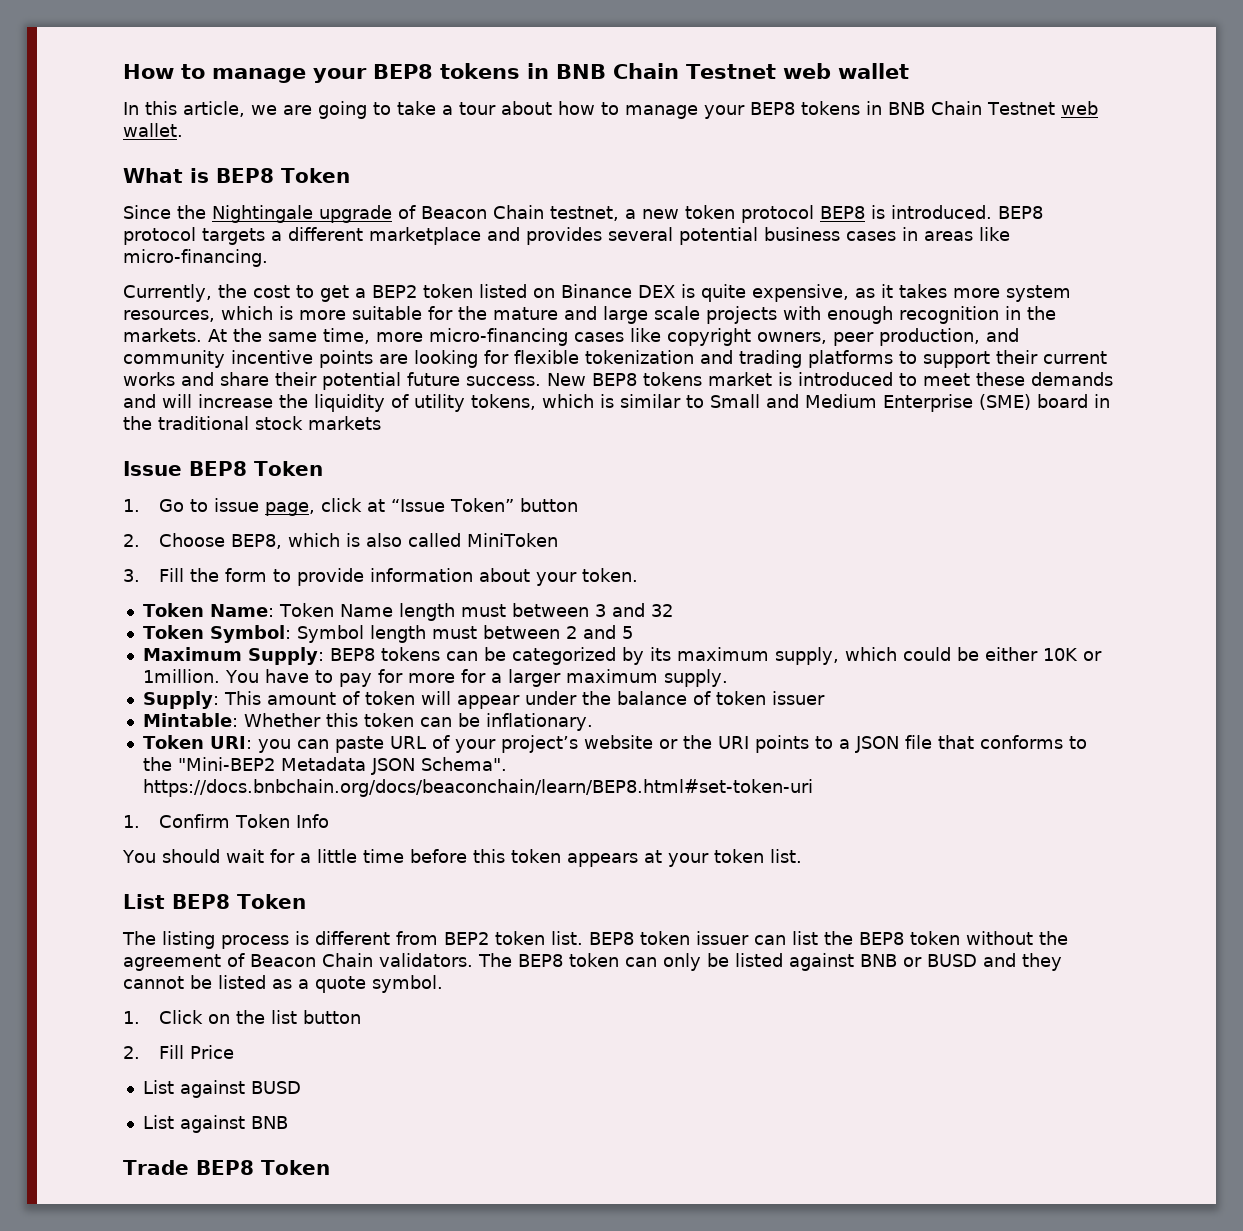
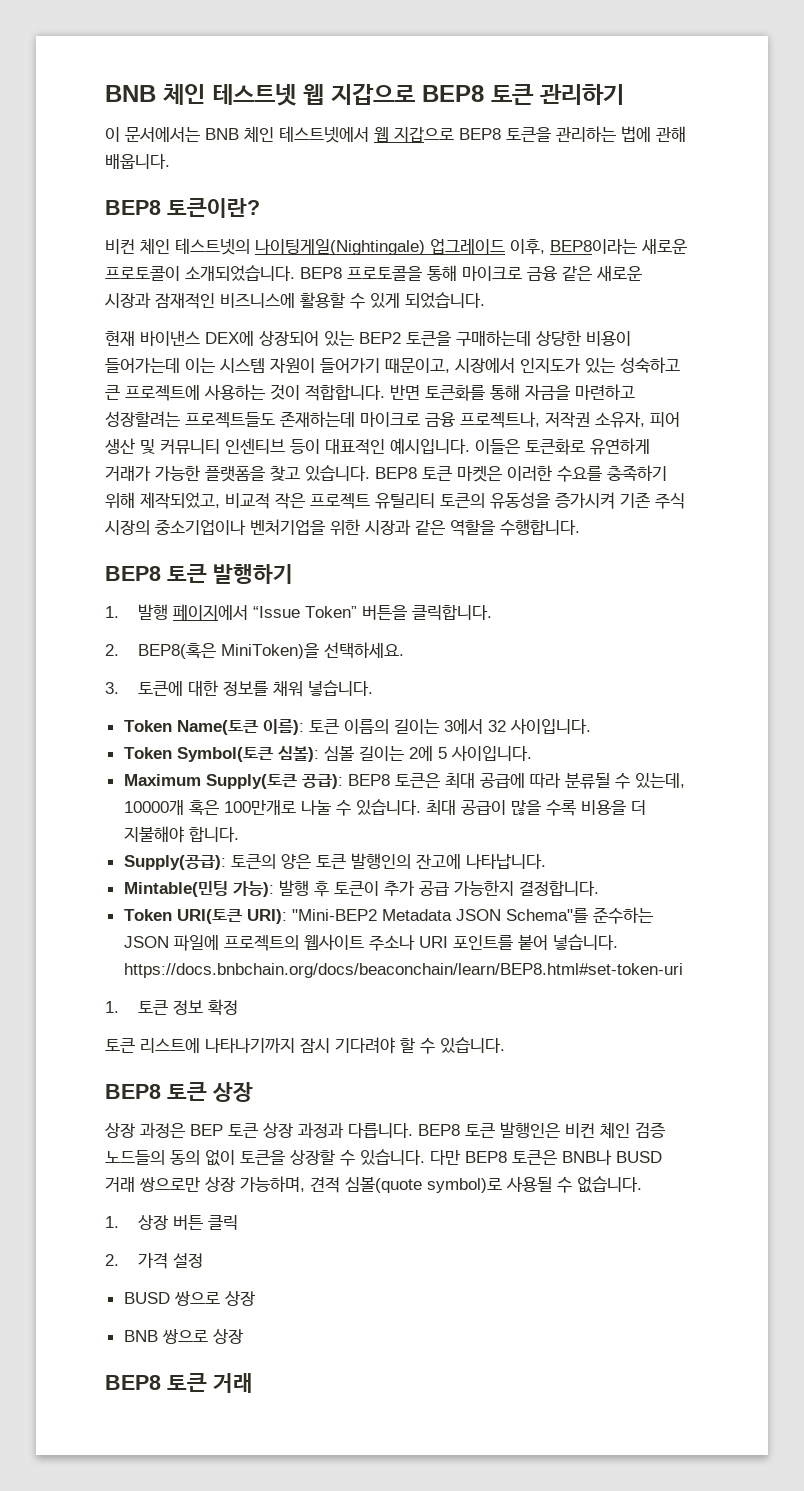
- How to manage your BEP8 tokens in BNB Chain Testnet web wallet
- In this article, we are going to take a tour about how to manage your BEP8 tokens in BNB Chain Testnet web wallet.
- What is BEP8 Token
- Since the Nightingale upgrade of Beacon Chain testnet, a new token protocol BEP8 is introduced. BEP8 protocol targets a different marketplace and provides several potential business cases in areas like micro-financing.
- Currently, the cost to get a BEP2 token listed on Binance DEX is quite expensive, as it takes more system resources, which is more suitable for the mature and large scale projects with enough recognition in the markets. At the same time, more micro-financing cases like copyright owners, peer production, and community incentive points are looking for flexible tokenization and trading platforms to support their current works and share their potential future success. New BEP8 tokens market is introduced to meet these demands and will increase the liquidity of utility tokens, which is similar to Small and Medium Enterprise (SME) board in the traditional stock markets
- Issue BEP8 Token
- 1. Go to issue page, click at “Issue Token” button
- 2. Choose BEP8, which is also called MiniToken
- 3. Fill the form to provide information about your token.
- Token Name: Token Name length must between 3 and 32
- Token Symbol: Symbol length must between 2 and 5
+ BNB 체인 테스트넷 웹 지갑으로 BEP8 토큰 관리하기
+ 이 문서에서는 BNB 체인 테스트넷에서 웹 지갑으로 BEP8 토큰을 관리하는 법에 관해 배웁니다.
+ BEP8 토큰이란?
+ 비컨 체인 테스트넷의 나이팅게일(Nightingale) 업그레이드 이후, BEP8이라는 새로운 프로토콜이 소개되었습니다. BEP8 프로토콜을 통해 마이크로 금융 같은 새로운 시장과 잠재적인 비즈니스에 활용할 수 있게 되었습니다.
+ 현재 바이낸스 DEX에 상장되어 있는 BEP2 토큰을 구매하는데 상당한 비용이 들어가는데 이는 시스템 자원이 들어가기 때문이고, 시장에서 인지도가 있는 성숙하고 큰 프로젝트에 사용하는 것이 적합합니다. 반면 토큰화를 통해 자금을 마련하고 성장할려는 프로젝트들도 존재하는데 마이크로 금융 프로젝트나, 저작권 소유자, 피어 생산 및 커뮤니티 인센티브 등이 대표적인 예시입니다. 이들은 토큰화로 유연하게 거래가 가능한 플랫폼을 찾고 있습니다. BEP8 토큰 마켓은 이러한 수요를 충족하기 위해 제작되었고, 비교적 작은 프로젝트 유틸리티 토큰의 유동성을 증가시켜 기존 주식 시장의 중소기업이나 벤처기업을 위한 시장과 같은 역할을 수행합니다.
+ BEP8 토큰 발행하기
+ 1. 발행 페이지에서 “Issue Token” 버튼을 클릭합니다.
+ 2. BEP8(혹은 MiniToken)을 선택하세요.
+ 3. 토큰에 대한 정보를 채워 넣습니다.
+ Token Name(토큰 이름): 토큰 이름의 길이는 3에서 32 사이입니다.
+ Token Symbol(토큰 심볼): 심볼 길이는 2에 5 사이입니다.
- Maximum Supply: BEP8 tokens can be categorized by its maximum supply, which could be either 10K or 1million. You have to pay for more for a larger maximum supply.
- Supply: This amount of token will appear under the balance of token issuer
- Mintable: Whether this token can be inflationary.
- Token URI: you can paste URL of your project’s website or the URI points to a JSON file that conforms to the "Mini-BEP2 Metadata JSON Schema". https://docs.bnbchain.org/docs/beaconchain/learn/BEP8.html#set-token-uri
- 1. Confirm Token Info
- You should wait for a little time before this token appears at your token list.
- List BEP8 Token
- The listing process is different from BEP2 token list. BEP8 token issuer can list the BEP8 token without the agreement of Beacon Chain validators. The BEP8 token can only be listed against BNB or BUSD and they cannot be listed as a quote symbol.
- 1. Click on the list button
- 2. Fill Price
- List against BUSD
- List against BNB
- Trade BEP8 Token
+ Maximum Supply(토큰 공급): BEP8 토큰은 최대 공급에 따라 분류될 수 있는데, 10000개 혹은 100만개로 나눌 수 있습니다. 최대 공급이 많을 수록 비용을 더 지불해야 합니다.
+ Supply(공급): 토큰의 양은 토큰 발행인의 잔고에 나타납니다.
+ Mintable(민팅 가능): 발행 후 토큰이 추가 공급 가능한지 결정합니다.
+ Token URI(토큰 URI): "Mini-BEP2 Metadata JSON Schema"를 준수하는 JSON 파일에 프로젝트의 웹사이트 주소나 URI 포인트를 붙어 넣습니다. https://docs.bnbchain.org/docs/beaconchain/learn/BEP8.html#set-token-uri
+ 1. 토큰 정보 확정
+ 토큰 리스트에 나타나기까지 잠시 기다려야 할 수 있습니다.
+ BEP8 토큰 상장
+ 상장 과정은 BEP 토큰 상장 과정과 다릅니다. BEP8 토큰 발행인은 비컨 체인 검증 노드들의 동의 없이 토큰을 상장할 수 있습니다. 다만 BEP8 토큰은 BNB나 BUSD 거래 쌍으로만 상장 가능하며, 견적 심볼(quote symbol)로 사용될 수 없습니다.
+ 1. 상장 버튼 클릭
+ 2. 가격 설정
+ BUSD 쌍으로 상장
+ BNB 쌍으로 상장
+ BEP8 토큰 거래

